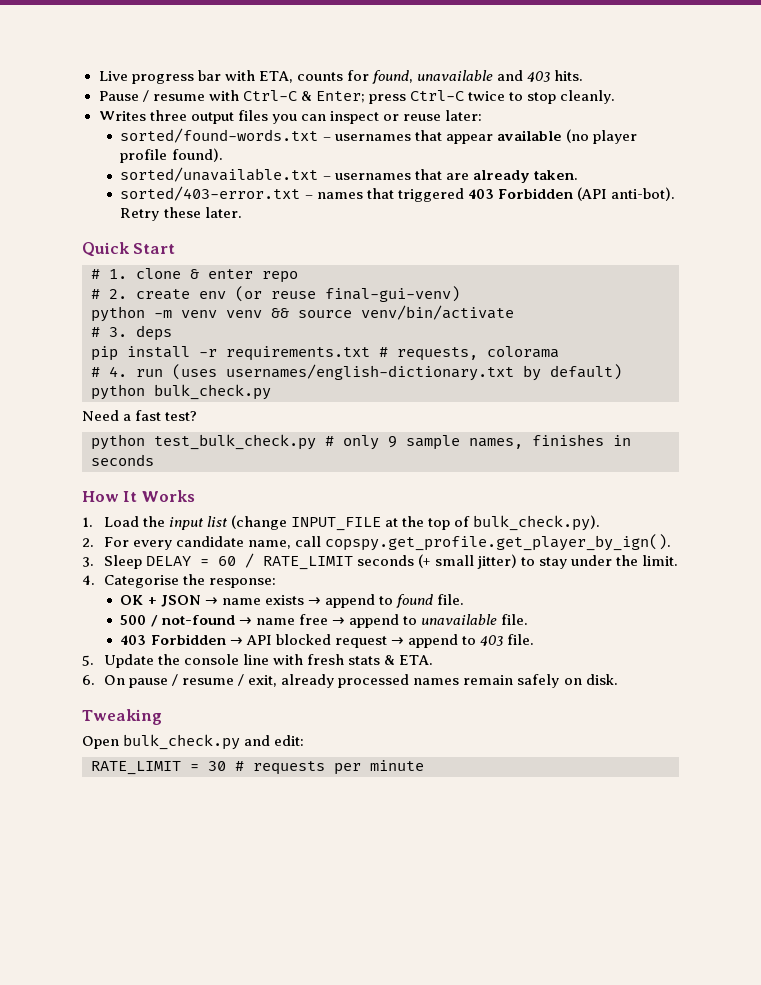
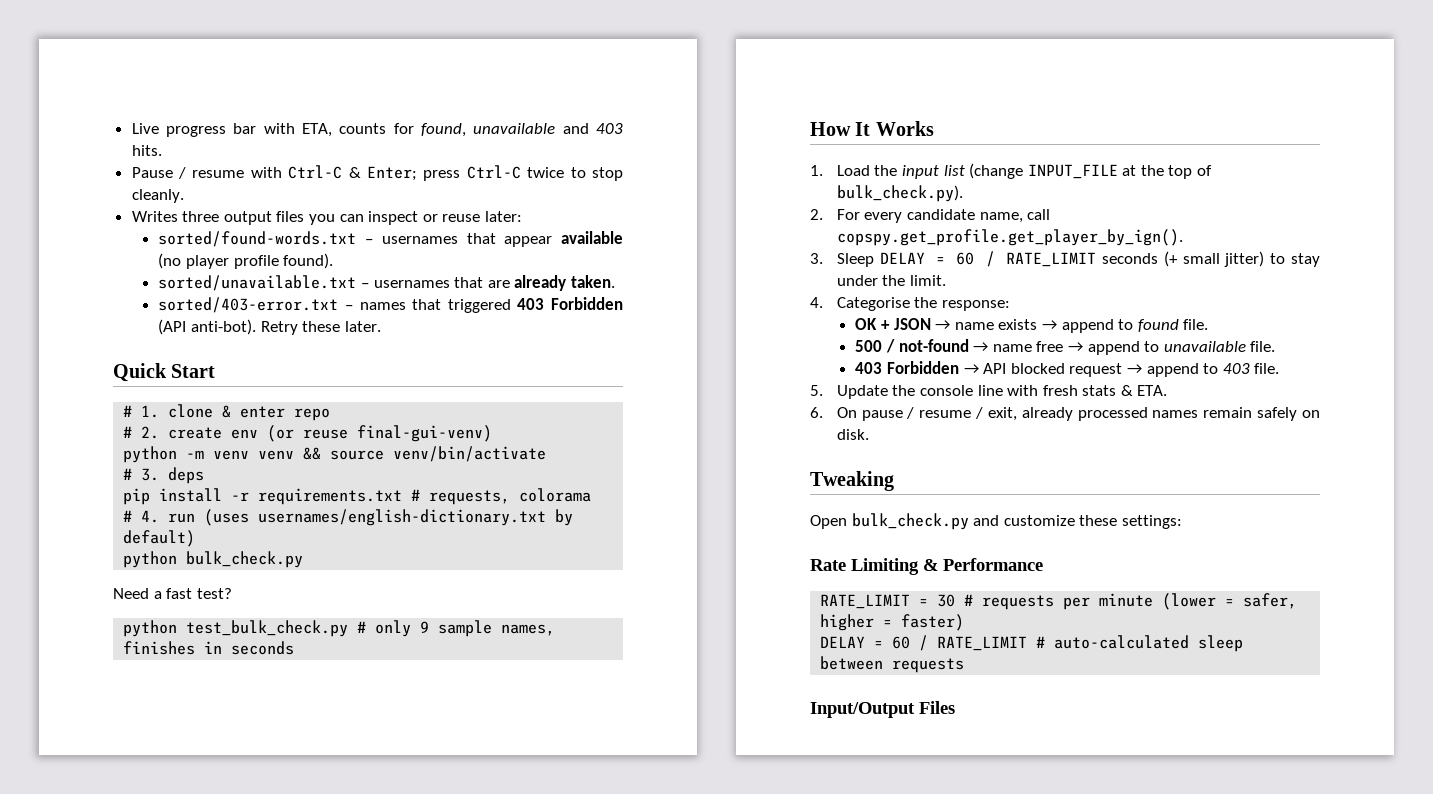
- Open bulk_check.py and edit:
+ Open bulk_check.py and customize these settings:
+ Rate Limiting & Performance
- RATE_LIMIT = 30 # requests per minute
+ RATE_LIMIT = 30 # requests per minute (lower = safer, higher = faster)
+ DELAY = 60 / RATE_LIMIT # auto-calculated sleep between requests
+ Input/Output Files

